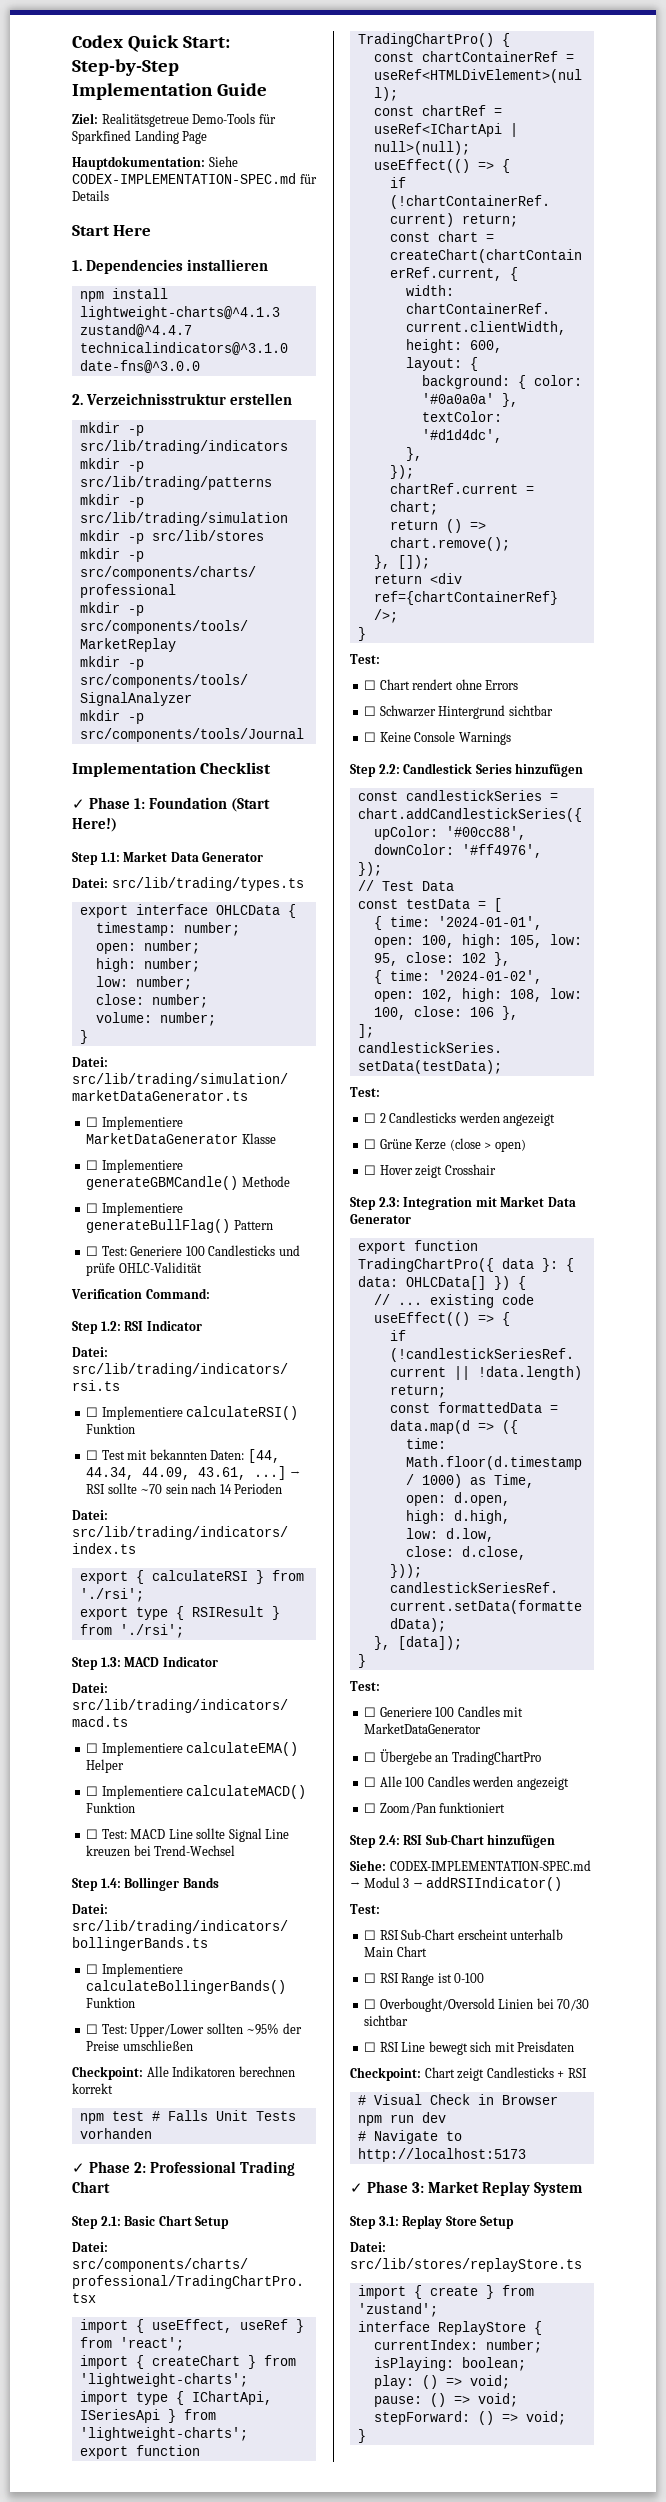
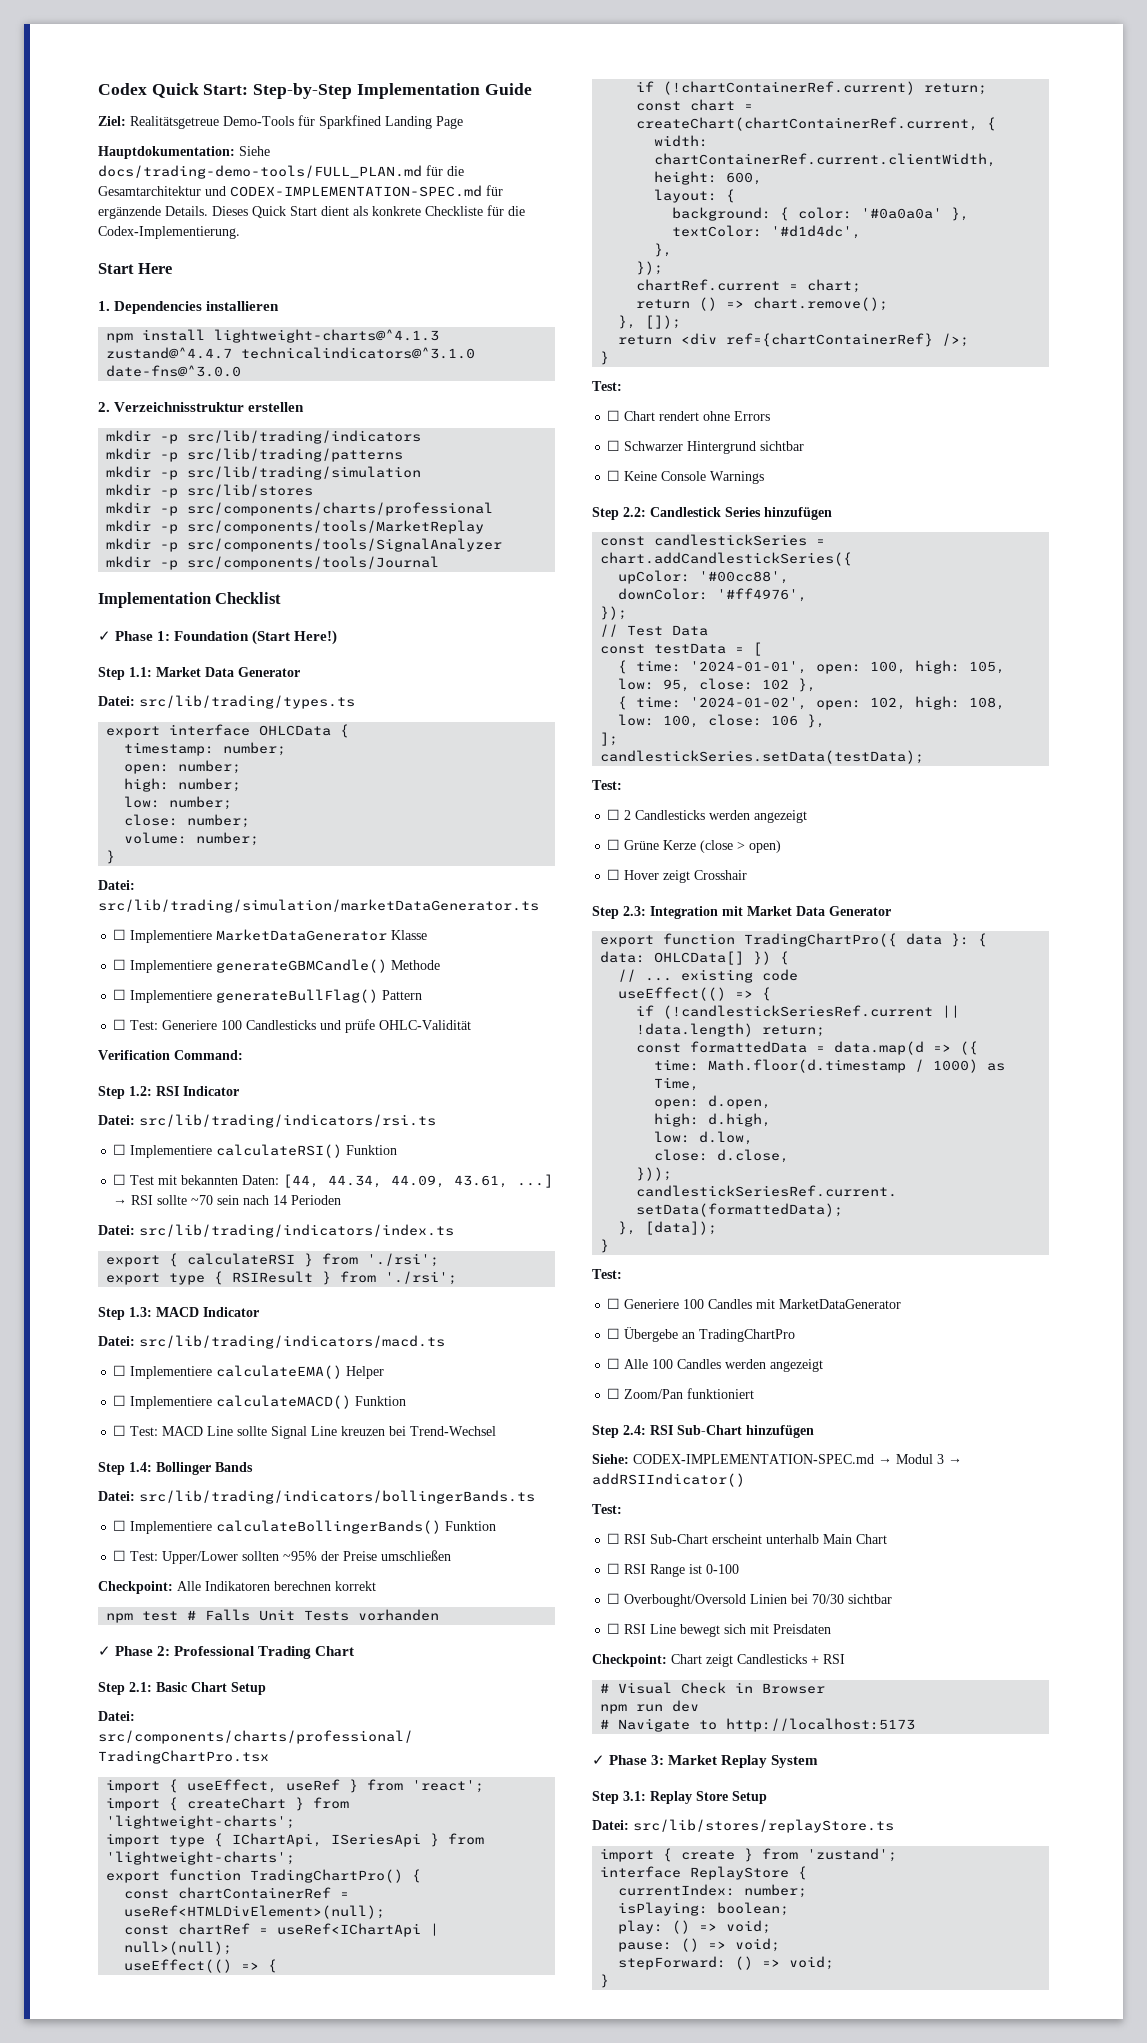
- Hauptdokumentation: Siehe CODEX-IMPLEMENTATION-SPEC.md für Details
+ Hauptdokumentation: Siehe docs/trading-demo-tools/FULL_PLAN.md für die Gesamtarchitektur und CODEX-IMPLEMENTATION-SPEC.md für ergänzende Details. Dieses Quick Start dient als konkrete Checkliste für die Codex-Implementierung.

